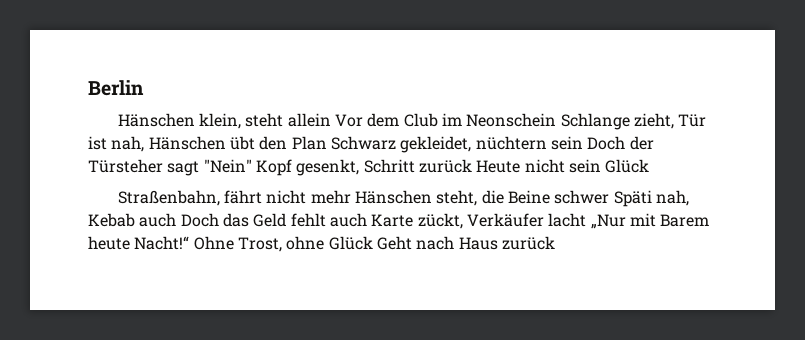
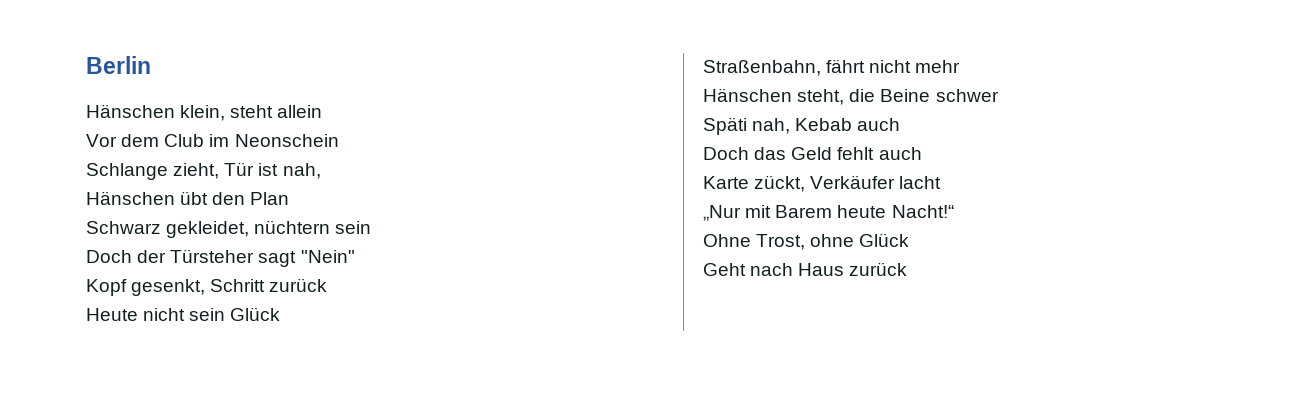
- Hänschen klein, steht allein Vor dem Club im Neonschein Schlange zieht, Tür ist nah, Hänschen übt den Plan Schwarz gekleidet, nüchtern sein Doch der Türsteher sagt "Nein" Kopf gesenkt, Schritt zurück Heute nicht sein Glück
+ Hänschen klein, steht allein
+ Vor dem Club im Neonschein
+ Schlange zieht, Tür ist nah,
+ Hänschen übt den Plan
+ Schwarz gekleidet, nüchtern sein
+ Doch der Türsteher sagt "Nein"
+ Kopf gesenkt, Schritt zurück
+ Heute nicht sein Glück
- Straßenbahn, fährt nicht mehr Hänschen steht, die Beine schwer Späti nah, Kebab auch Doch das Geld fehlt auch Karte zückt, Verkäufer lacht „Nur mit Barem heute Nacht!“ Ohne Trost, ohne Glück Geht nach Haus zurück
+ Straßenbahn, fährt nicht mehr
+ Hänschen steht, die Beine schwer
+ Späti nah, Kebab auch
+ Doch das Geld fehlt auch
+ Karte zückt, Verkäufer lacht
+ „Nur mit Barem heute Nacht!“
+ Ohne Trost, ohne Glück
+ Geht nach Haus zurück

